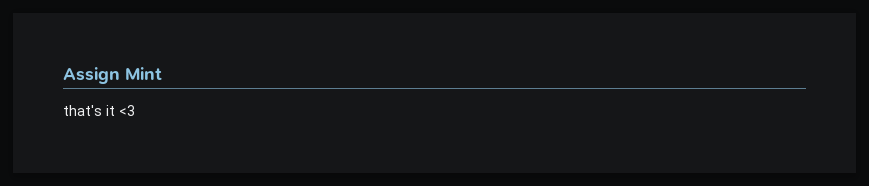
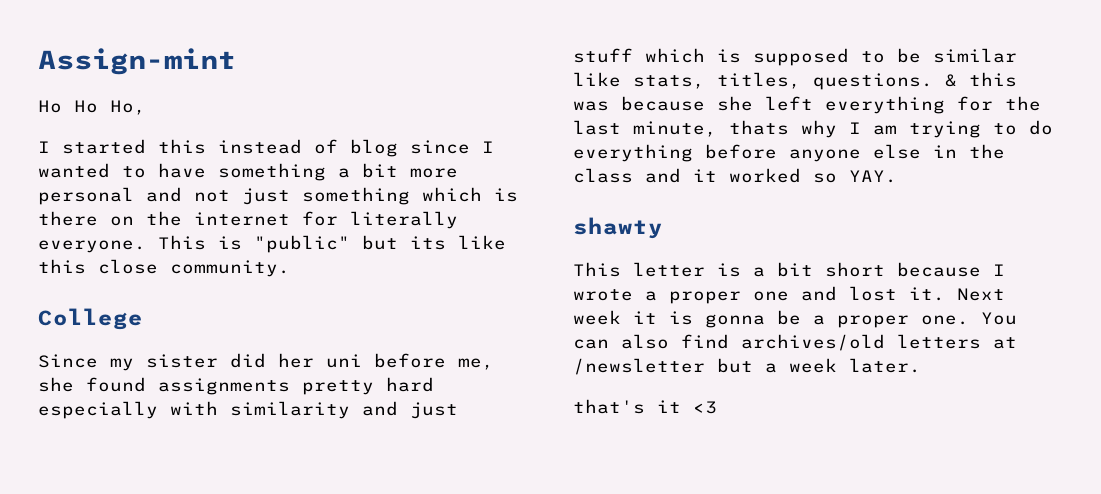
- Assign Mint
+ Assign-mint
+ Ho Ho Ho,
+ I started this instead of blog since I wanted to have something a bit more personal and not just something which is there on the internet for literally everyone. This is "public" but its like this close community.
+ College
+ Since my sister did her uni before me, she found assignments pretty hard especially with similarity and just stuff which is supposed to be similar like stats, titles, questions. & this was because she left everything for the last minute, thats why I am trying to do everything before anyone else in the class and it worked so YAY.
+ shawty
+ This letter is a bit short because I wrote a proper one and lost it. Next week it is gonna be a proper one. You can also find archives/old letters at /newsletter but a week later.

